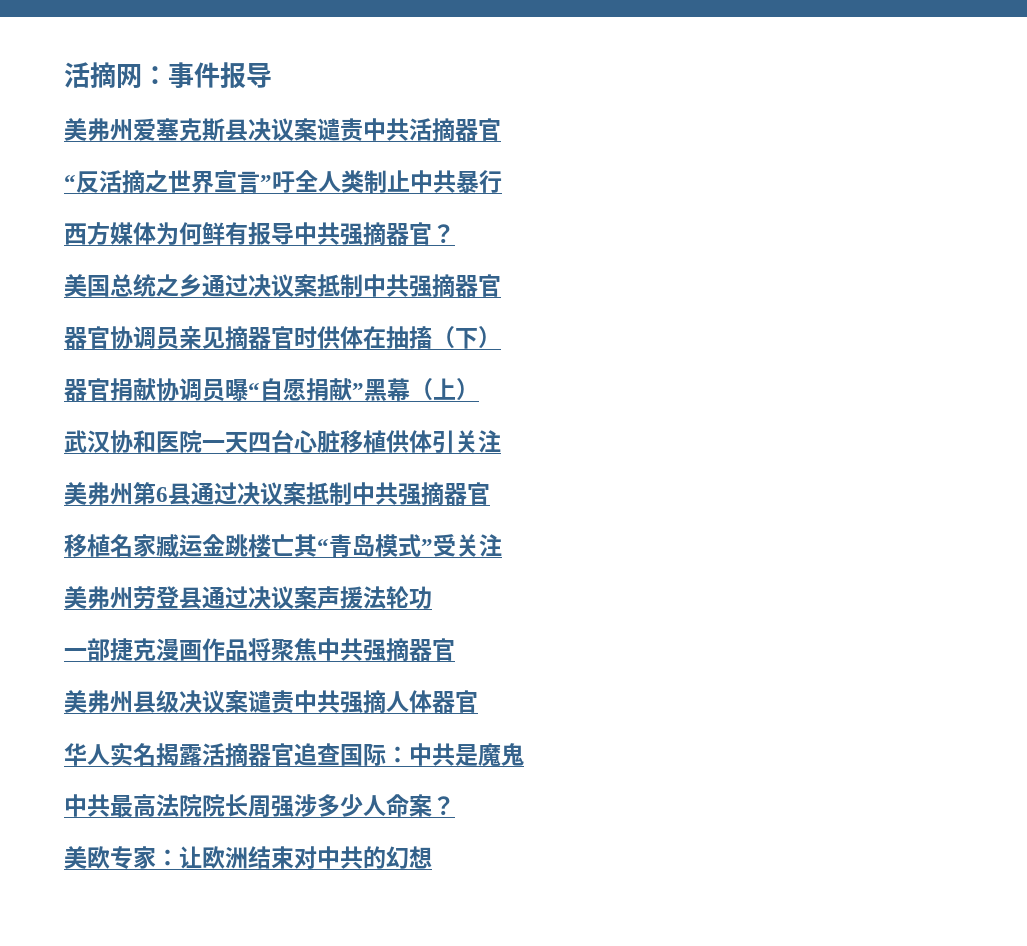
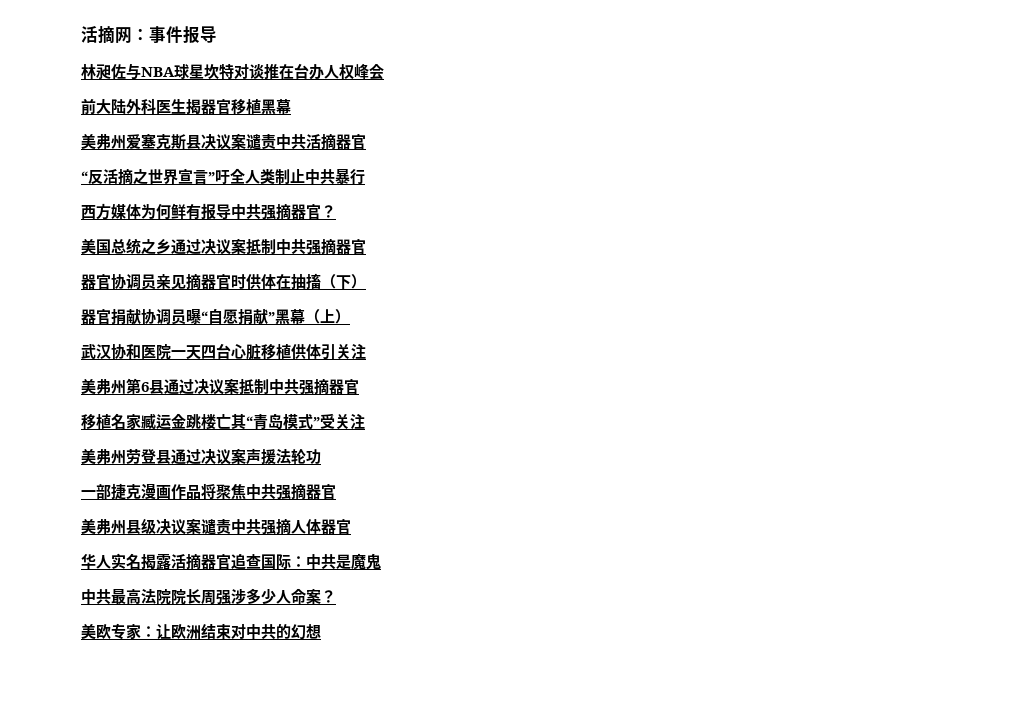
+ 林昶佐与NBA球星坎特对谈推在台办人权峰会
+ 前大陆外科医生揭器官移植黑幕

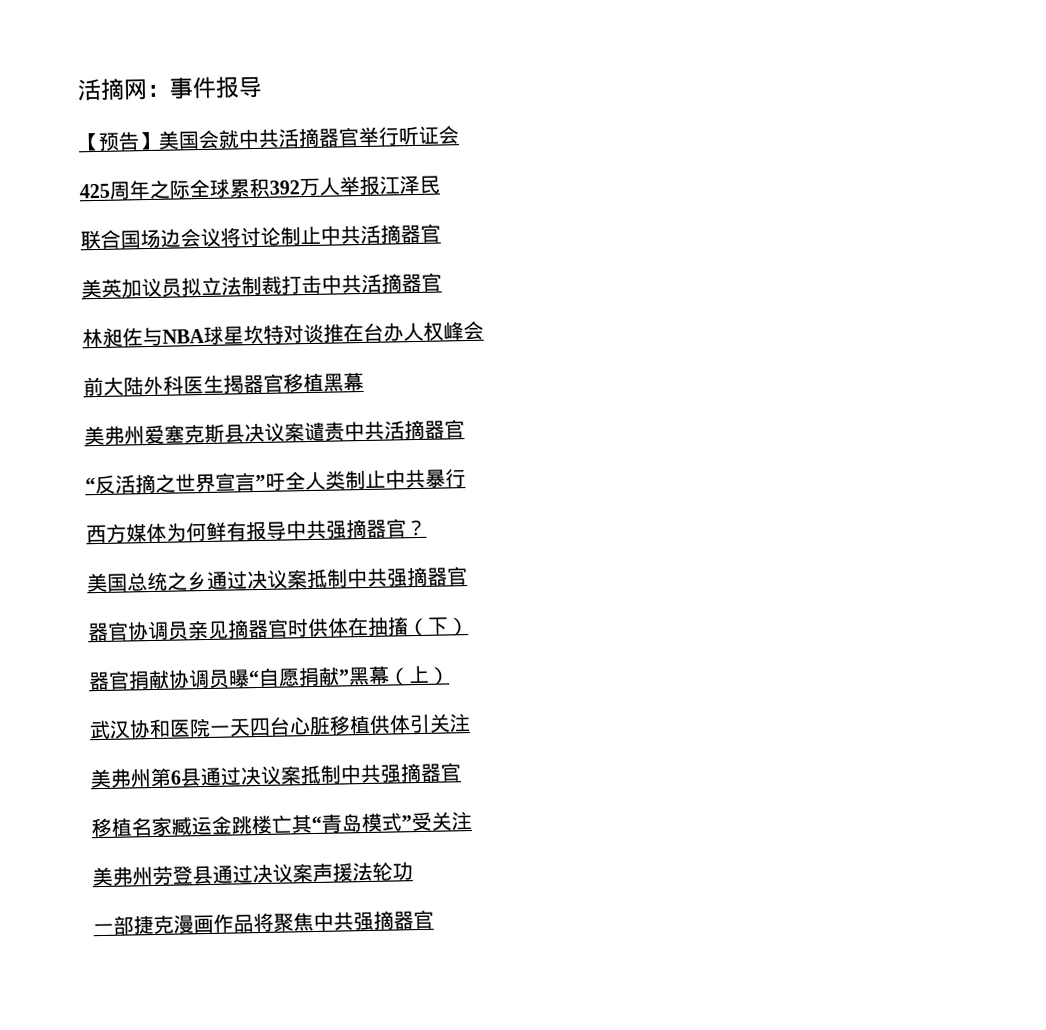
+ 【预告】美国会就中共活摘器官举行听证会
+ 425周年之际全球累积392万人举报江泽民
+ 联合国场边会议将讨论制止中共活摘器官
+ 美英加议员拟立法制裁打击中共活摘器官
- 美弗州县级决议案谴责中共强摘人体器官
- 华人实名揭露活摘器官追查国际：中共是魔鬼
- 中共最高法院院长周强涉多少人命案？
- 美欧专家：让欧洲结束对中共的幻想

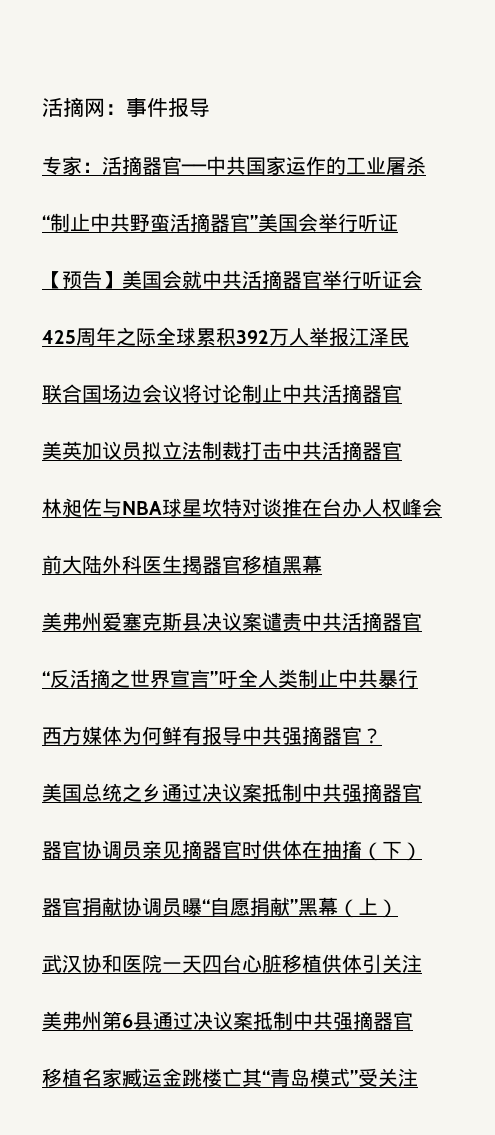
+ 专家：活摘器官──中共国家运作的工业屠杀
+ “制止中共野蛮活摘器官”美国会举行听证
- 美弗州劳登县通过决议案声援法轮功
- 一部捷克漫画作品将聚焦中共强摘器官

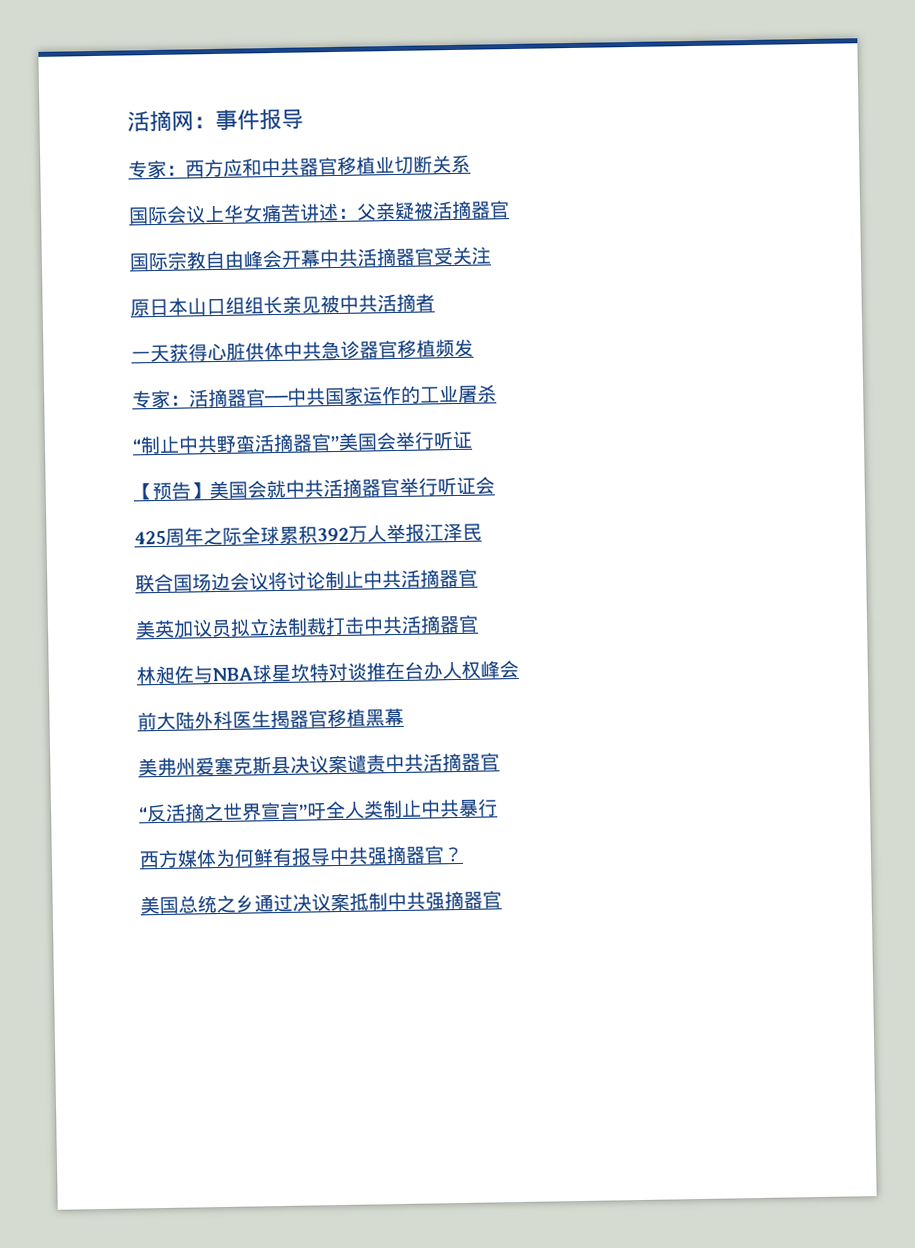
+ 专家：西方应和中共器官移植业切断关系
+ 国际会议上华女痛苦讲述：父亲疑被活摘器官
+ 国际宗教自由峰会开幕中共活摘器官受关注
+ 原日本山口组组长亲见被中共活摘者
+ 一天获得心脏供体中共急诊器官移植频发
- 器官协调员亲见摘器官时供体在抽搐（下）
- 器官捐献协调员曝“自愿捐献”黑幕（上）
- 武汉协和医院一天四台心脏移植供体引关注
- 美弗州第6县通过决议案抵制中共强摘器官
- 移植名家臧运金跳楼亡其“青岛模式”受关注

